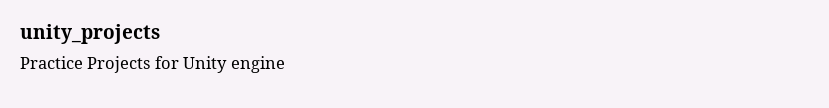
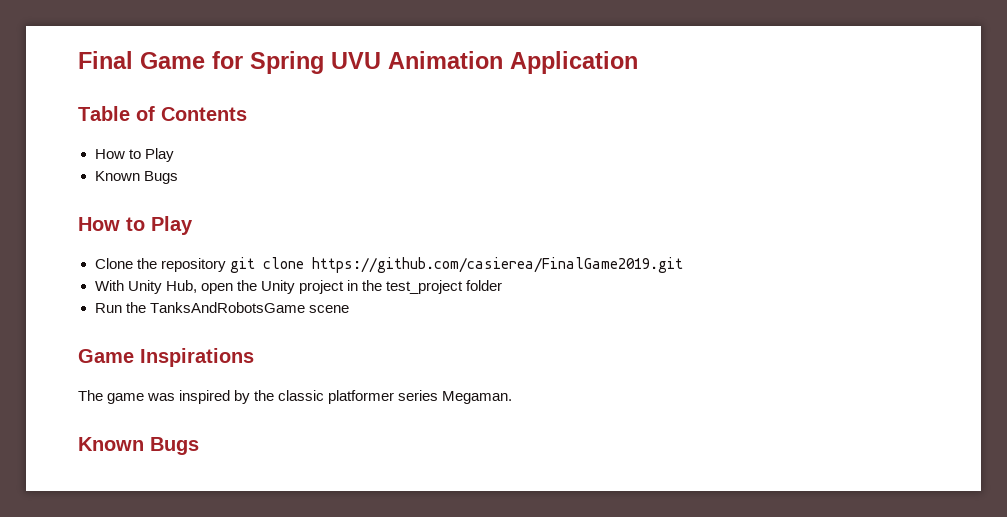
- unity_projects
- Practice Projects for Unity engine
+ Final Game for Spring UVU Animation Application
+ Table of Contents
+ How to Play
+ Known Bugs
+ How to Play
+ Clone the repository git clone https://github.com/casierea/FinalGame2019.git
+ With Unity Hub, open the Unity project in the test_project folder
+ Run the TanksAndRobotsGame scene
+ Game Inspirations
+ The game was inspired by the classic platformer series Megaman.
+ Known Bugs

